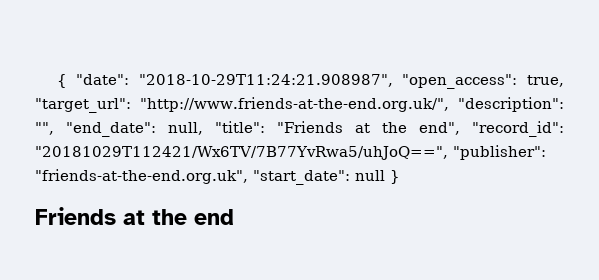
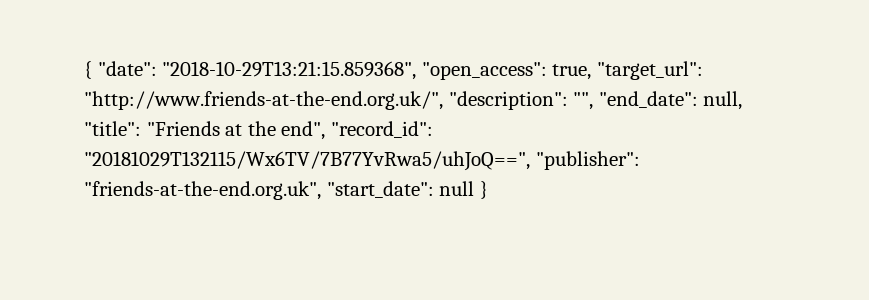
- { "date": "2018-10-29T11:24:21.908987", "open_access": true, "target_url": "http://www.friends-at-the-end.org.uk/", "description": "", "end_date": null, "title": "Friends at the end", "record_id": "20181029T112421/Wx6TV/7B77YvRwa5/uhJoQ==", "publisher": "friends-at-the-end.org.uk", "start_date": null }
+ { "date": "2018-10-29T13:21:15.859368", "open_access": true, "target_url": "http://www.friends-at-the-end.org.uk/", "description": "", "end_date": null, "title": "Friends at the end", "record_id": "20181029T132115/Wx6TV/7B77YvRwa5/uhJoQ==", "publisher": "friends-at-the-end.org.uk", "start_date": null }
- Friends at the end

